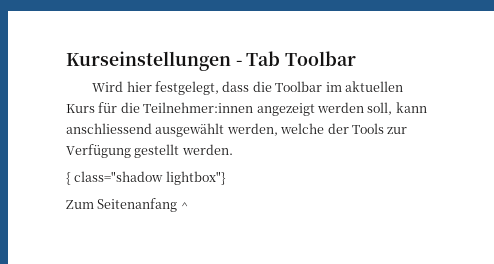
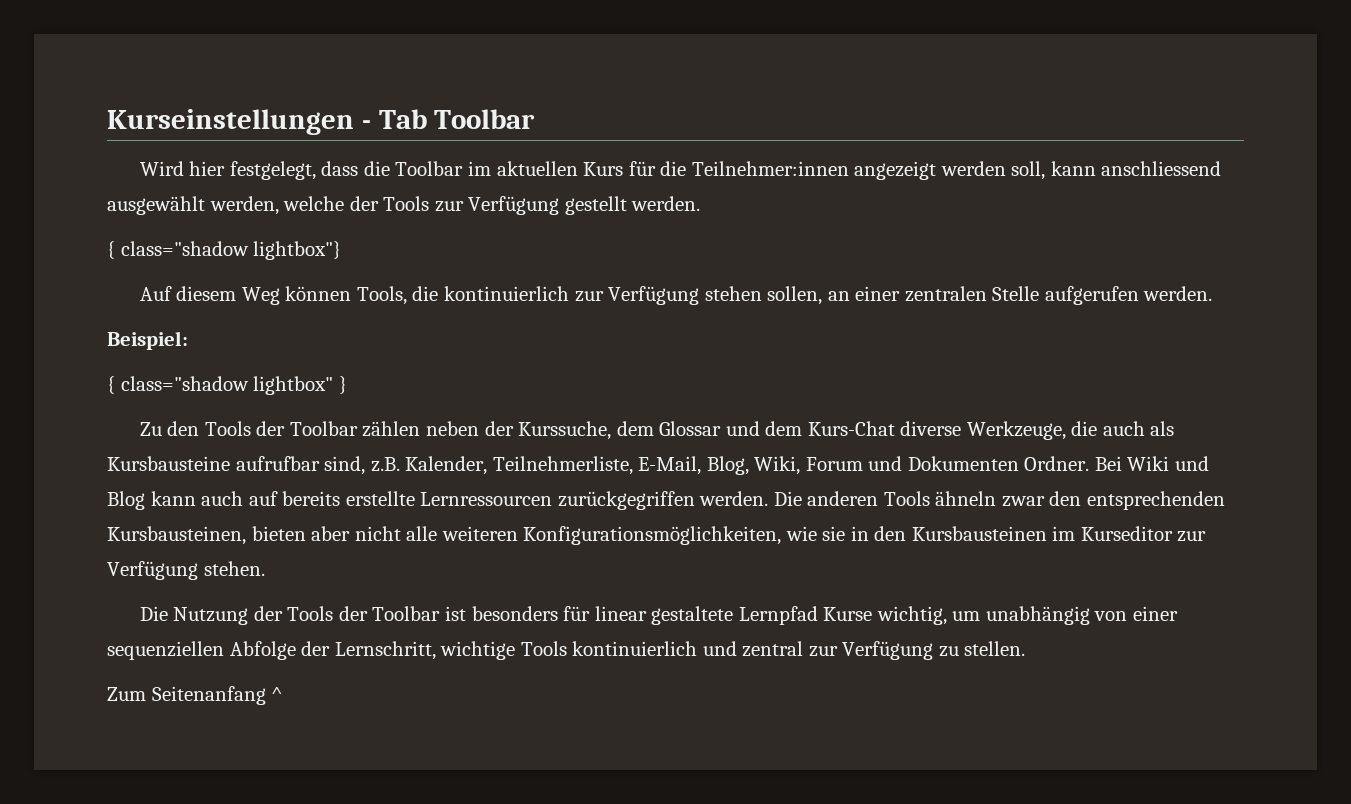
+ Auf diesem Weg können Tools, die kontinuierlich zur Verfügung stehen sollen, an einer zentralen Stelle aufgerufen werden.
+ Beispiel:
+ { class="shadow lightbox" }
+ Zu den Tools der Toolbar zählen neben der Kurssuche, dem Glossar und dem Kurs-Chat diverse Werkzeuge, die auch als Kursbausteine aufrufbar sind, z.B. Kalender, Teilnehmerliste, E-Mail, Blog, Wiki, Forum und Dokumenten Ordner. Bei Wiki und Blog kann auch auf bereits erstellte Lernressourcen zurückgegriffen werden. Die anderen Tools ähneln zwar den entsprechenden Kursbausteinen, bieten aber nicht alle weiteren Konfigurationsmöglichkeiten, wie sie in den Kursbausteinen im Kurseditor zur Verfügung stehen.
+ Die Nutzung der Tools der Toolbar ist besonders für linear gestaltete Lernpfad Kurse wichtig, um unabhängig von einer sequenziellen Abfolge der Lernschritt, wichtige Tools kontinuierlich und zentral zur Verfügung zu stellen.

